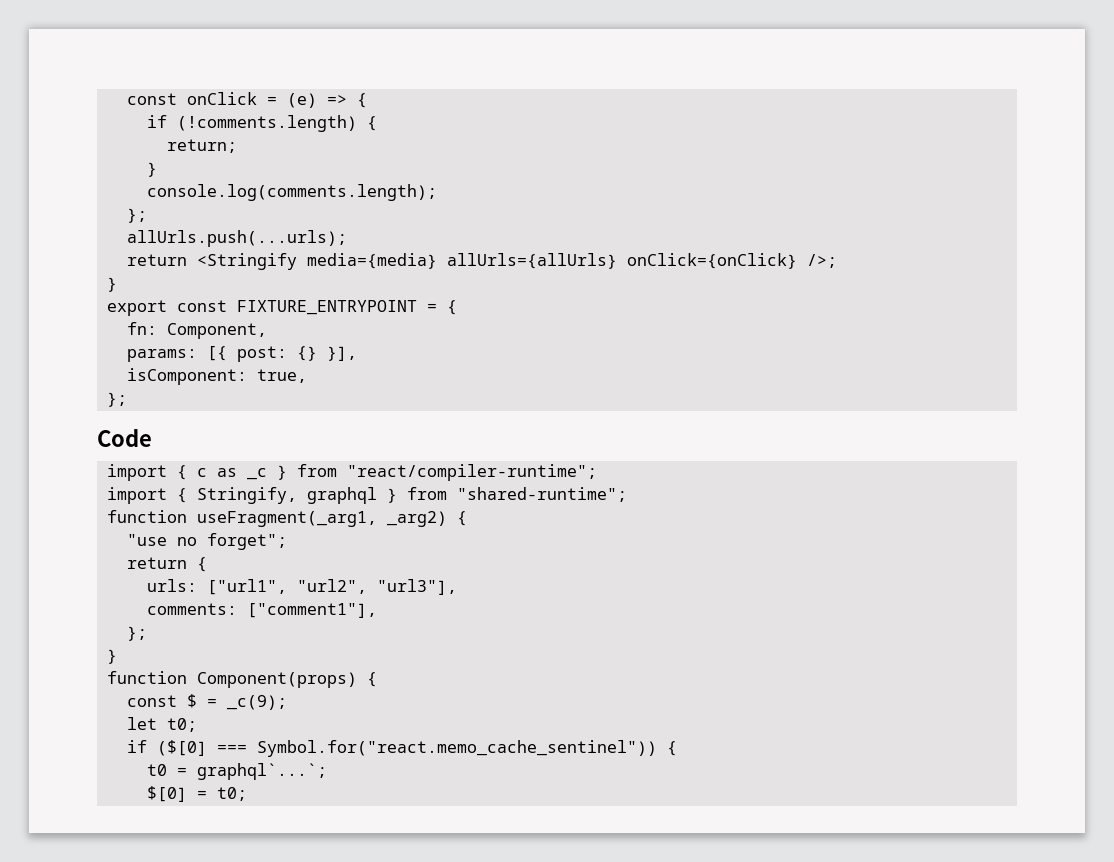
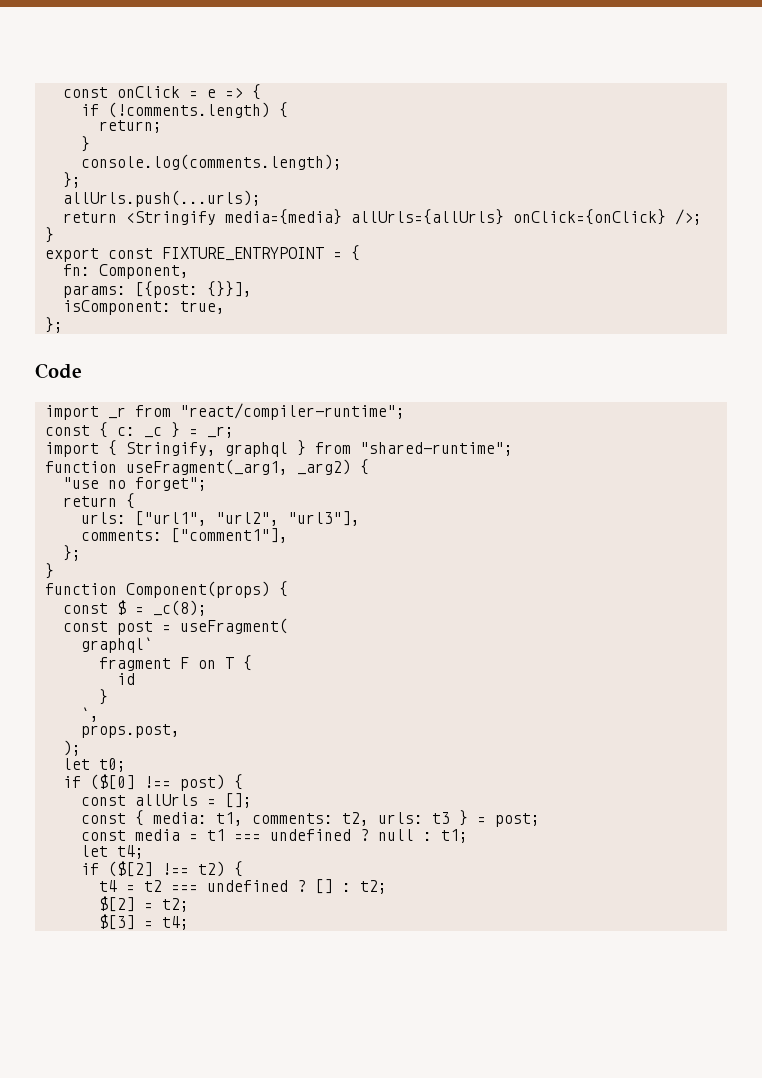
- const onClick = (e) => {
+ const onClick = e => {
- params: [{ post: {} }],
+ params: [{post: {}}],
- import { c as _c } from "react/compiler-runtime";
+ import _r from "react/compiler-runtime";
+ const { c: _c } = _r;
- const $ = _c(9);
+ const $ = _c(8);
+ const post = useFragment(
+ graphql`
+ fragment F on T {
+ id
+ }
+ `,
+ props.post,
+ );
- if ($[0] === Symbol.for("react.memo_cache_sentinel")) {
- t0 = graphql`...`;
- $[0] = t0;
+ if ($[0] !== post) {
+ const allUrls = [];
+ const { media: t1, comments: t2, urls: t3 } = post;
+ const media = t1 === undefined ? null : t1;
+ let t4;
+ if ($[2] !== t2) {
+ t4 = t2 === undefined ? [] : t2;
+ $[2] = t2;
+ $[3] = t4;

